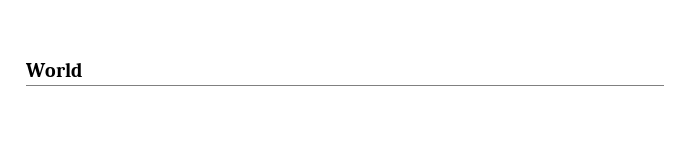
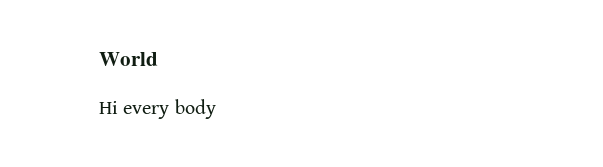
+ Hi every body

